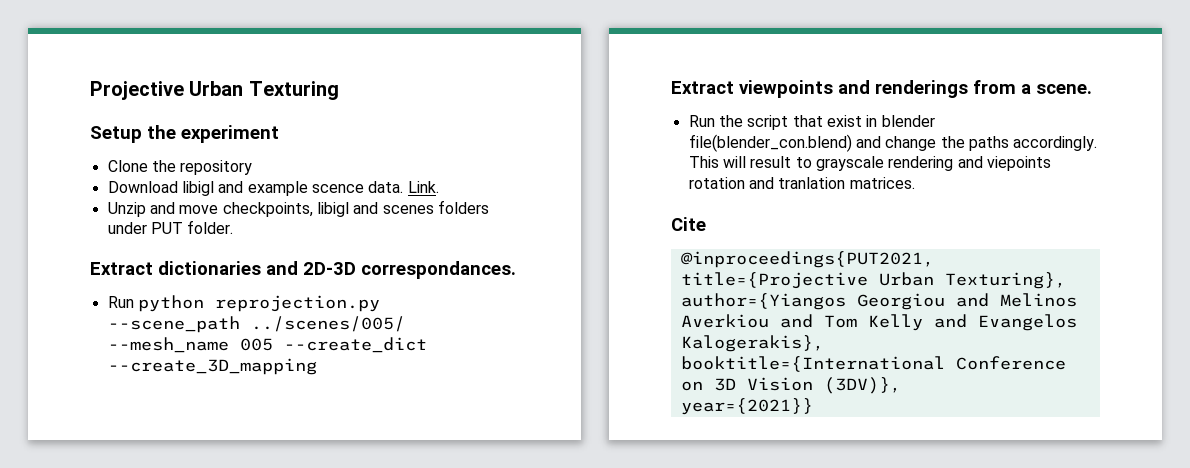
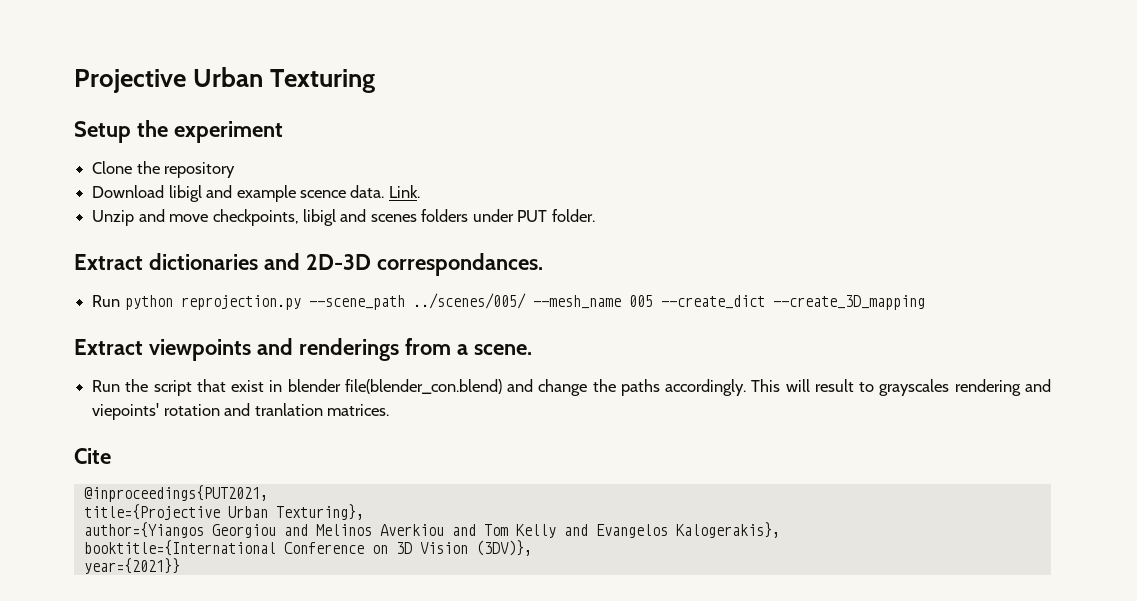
- This will result to grayscale rendering and viepoints rotation and tranlation matrices.
+ This will result to grayscales rendering and viepoints' rotation and tranlation matrices.

